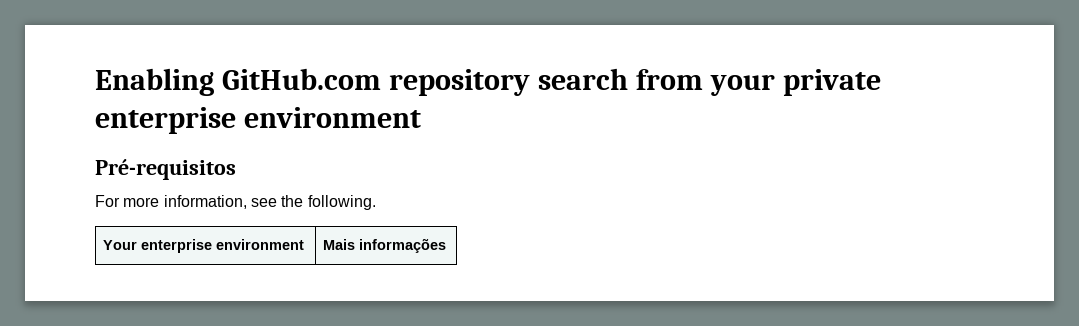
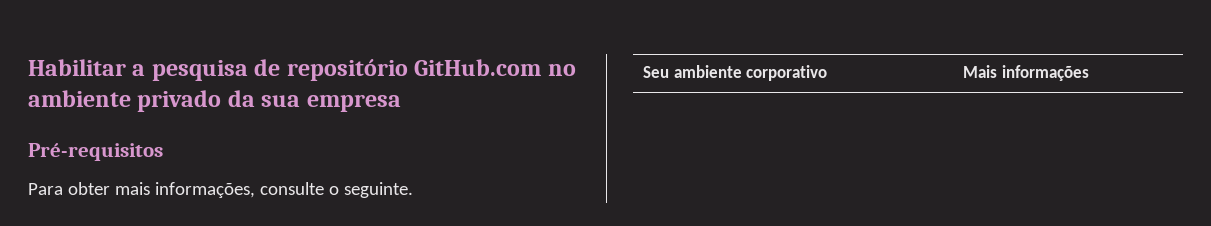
- Enabling GitHub.com repository search from your private enterprise environment
+ Habilitar a pesquisa de repositório GitHub.com no ambiente privado da sua empresa
  Pré-requisitos
- For more information, see the following.
- Your enterprise environment | Mais informações
+ Para obter mais informações, consulte o seguinte.
+ Seu ambiente corporativo | Mais informações

